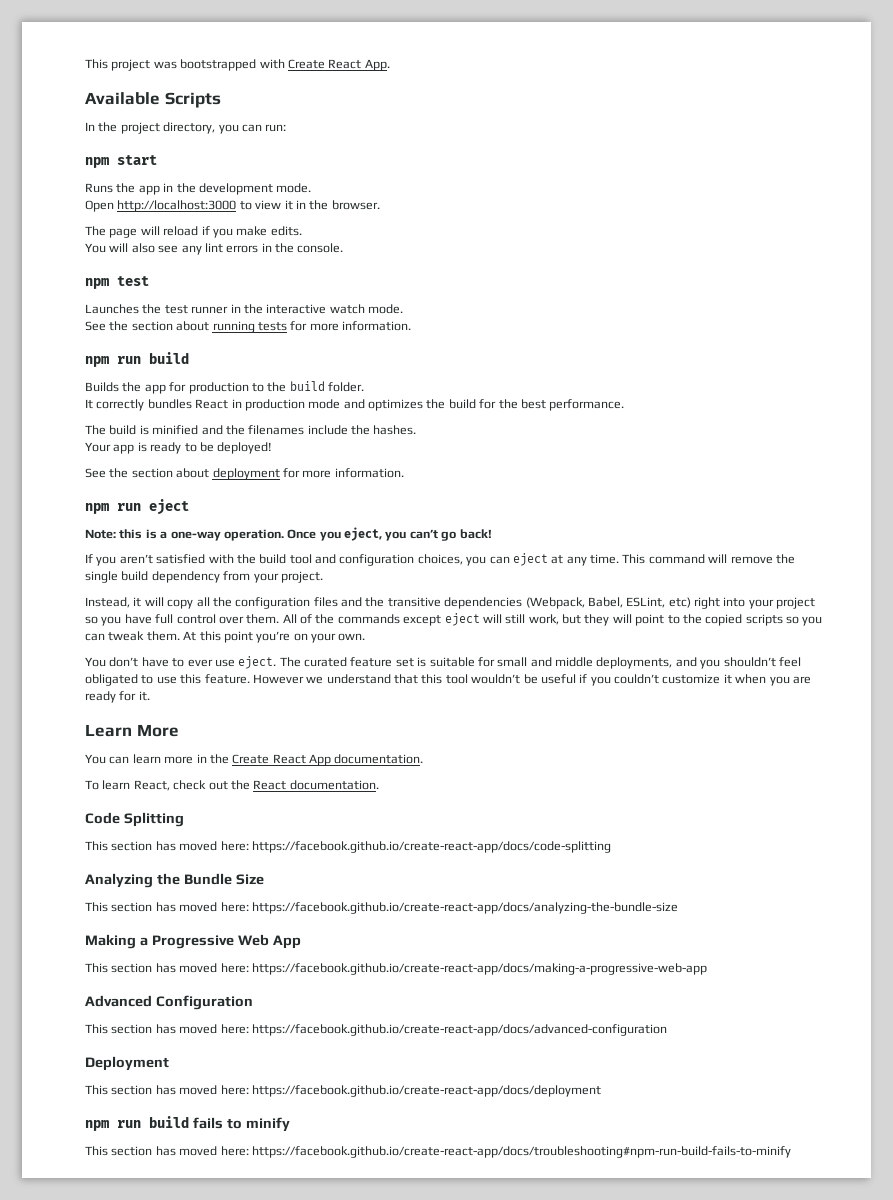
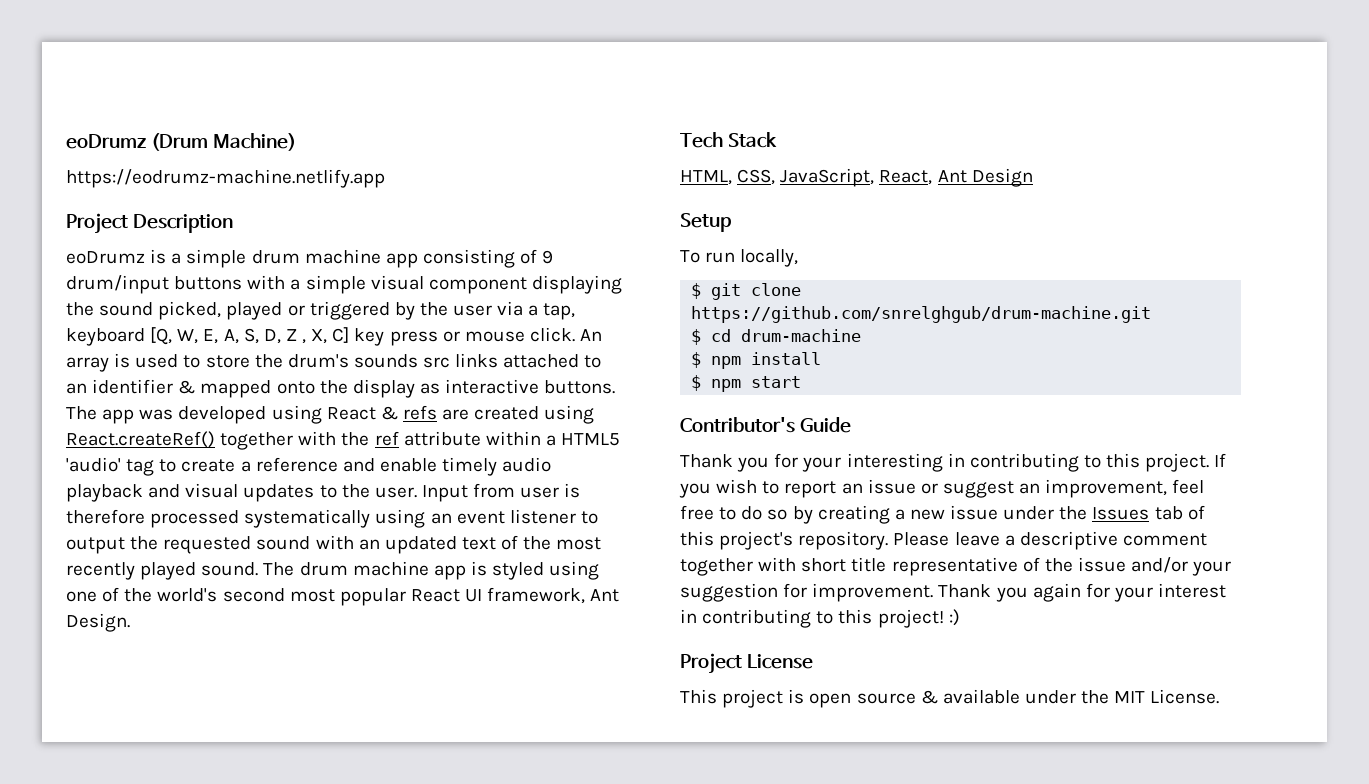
- This project was bootstrapped with Create React App.
- Available Scripts
- In the project directory, you can run:
- npm start
- Runs the app in the development mode.
- Open http://localhost:3000 to view it in the browser.
- The page will reload if you make edits.
- You will also see any lint errors in the console.
- npm test
- Launches the test runner in the interactive watch mode.
- See the section about running tests for more information.
- npm run build
- Builds the app for production to the build folder.
- It correctly bundles React in production mode and optimizes the build for the best performance.
- The build is minified and the filenames include the hashes.
- Your app is ready to be deployed!
- See the section about deployment for more information.
- npm run eject
- Note: this is a one-way operation. Once you eject, you can’t go back!
- If you aren’t satisfied with the build tool and configuration choices, you can eject at any time. This command will remove the single build dependency from your project.
- Instead, it will copy all the configuration files and the transitive dependencies (Webpack, Babel, ESLint, etc) right into your project so you have full control over them. All of the commands except eject will still work, but they will point to the copied scripts so you can tweak them. At this point you’re on your own.
- You don’t have to ever use eject. The curated feature set is suitable for small and middle deployments, and you shouldn’t feel obligated to use this feature. However we understand that this tool wouldn’t be useful if you couldn’t customize it when you are ready for it.
- Learn More
- You can learn more in the Create React App documentation.
- To learn React, check out the React documentation.
- Code Splitting
- This section has moved here: https://facebook.github.io/create-react-app/docs/code-splitting
- Analyzing the Bundle Size
- This section has moved here: https://facebook.github.io/create-react-app/docs/analyzing-the-bundle-size
- Making a Progressive Web App
- This section has moved here: https://facebook.github.io/create-react-app/docs/making-a-progressive-web-app
- Advanced Configuration
- This section has moved here: https://facebook.github.io/create-react-app/docs/advanced-configuration
- Deployment
- This section has moved here: https://facebook.github.io/create-react-app/docs/deployment
- npm run build fails to minify
- This section has moved here: https://facebook.github.io/create-react-app/docs/troubleshooting#npm-run-build-fails-to-minify
+ eoDrumz (Drum Machine)
+ https://eodrumz-machine.netlify.app
+ Project Description
+ eoDrumz is a simple drum machine app consisting of 9 drum/input buttons with a simple visual component displaying the sound picked, played or triggered by the user via a tap, keyboard [Q, W, E, A, S, D, Z , X, C] key press or mouse click. An array is used to store the drum's sounds src links attached to an identifier & mapped onto the display as interactive buttons. The app was developed using React & refs are created using React.createRef() together with the ref attribute within a HTML5 'audio' tag to create a reference and enable timely audio playback and visual updates to the user. Input from user is therefore processed systematically using an event listener to output the requested sound with an updated text of the most recently played sound. The drum machine app is styled using one of the world's second most popular React UI framework, Ant Design.
+ Tech Stack
+ HTML, CSS, JavaScript, React, Ant Design
+ Setup
+ To run locally,
+ $ git clone https://github.com/snrelghgub/drum-machine.git
+ $ cd drum-machine
+ $ npm install
+ $ npm start
+ Contributor's Guide
+ Thank you for your interesting in contributing to this project. If you wish to report an issue or suggest an improvement, feel free to do so by creating a new issue under the Issues tab of this project's repository. Please leave a descriptive comment together with short title representative of the issue and/or your suggestion for improvement. Thank you again for your interest in contributing to this project! :)
+ Project License
+ This project is open source & available under the MIT License.

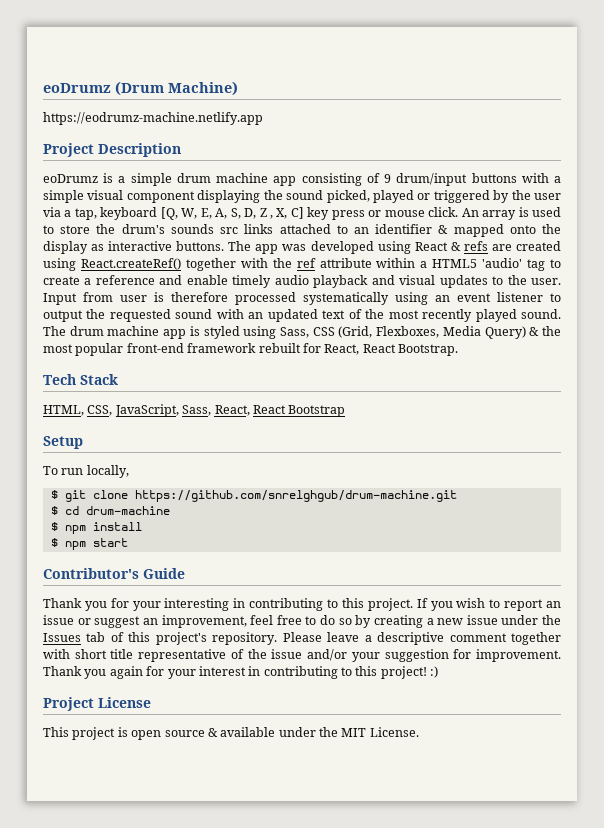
- The drum machine app is styled using one of the world's second most popular React UI framework, Ant Design.
+ The drum machine app is styled using Sass, CSS (Grid, Flexboxes, Media Query) & the most popular front-end framework rebuilt for React, React Bootstrap.
- HTML, CSS, JavaScript, React, Ant Design
+ HTML, CSS, JavaScript, Sass, React, React Bootstrap

